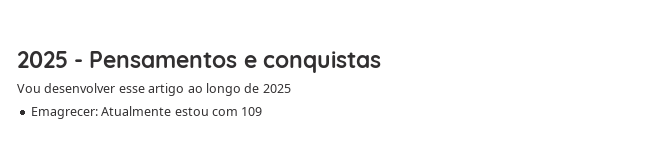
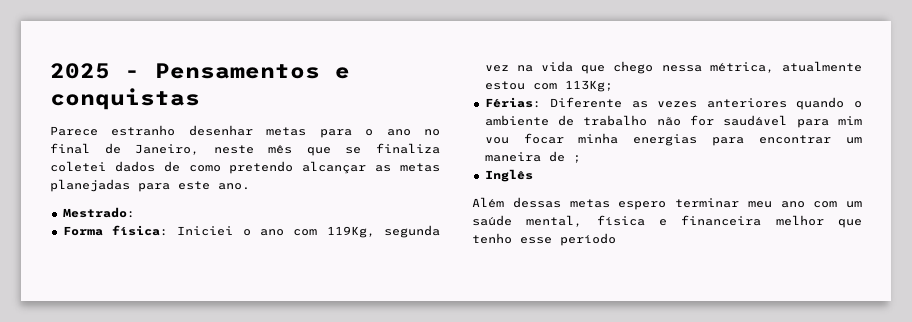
- Vou desenvolver esse artigo ao longo de 2025
- Emagrecer: Atualmente estou com 109
+ Parece estranho desenhar metas para o ano no final de Janeiro, neste mês que se finaliza coletei dados de como pretendo alcançar as metas planejadas para este ano.
+ Mestrado:
+ Forma física: Iniciei o ano com 119Kg, segunda vez na vida que chego nessa métrica, atualmente estou com 113Kg;
+ Férias: Diferente as vezes anteriores quando o ambiente de trabalho não for saudável para mim vou focar minha energias para encontrar um maneira de ;
+ Inglês
+ Além dessas metas espero terminar meu ano com um saúde mental, física e financeira melhor que tenho esse período

